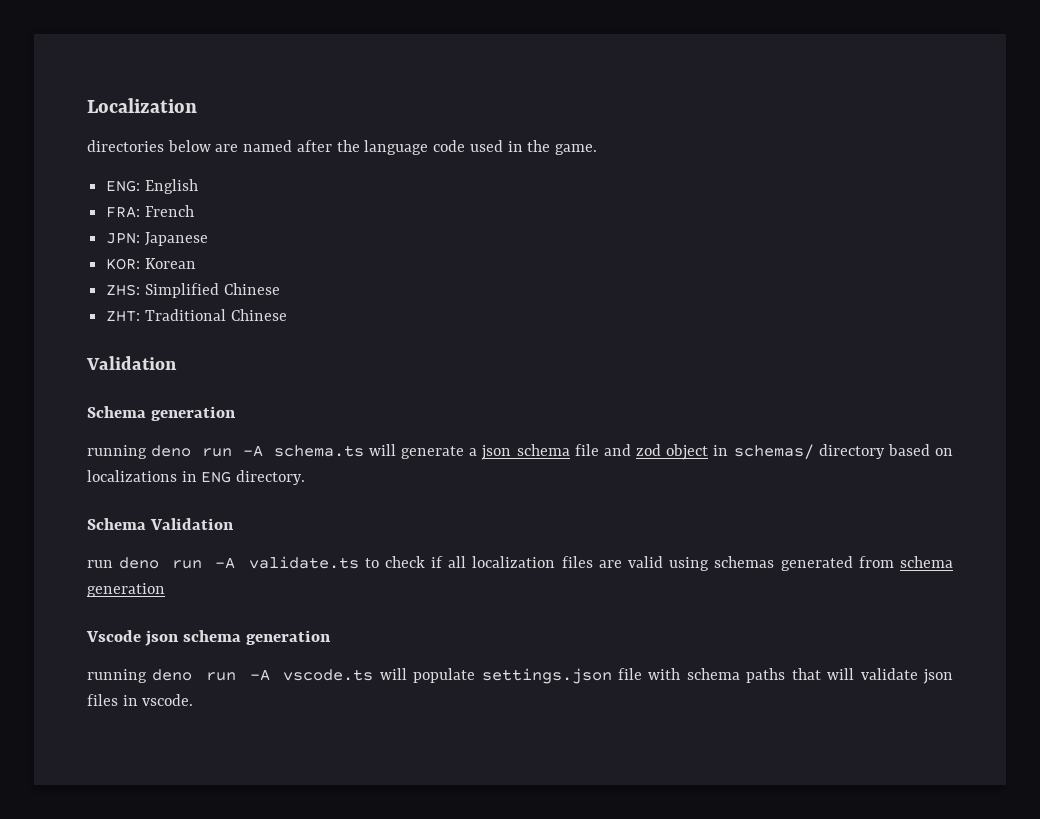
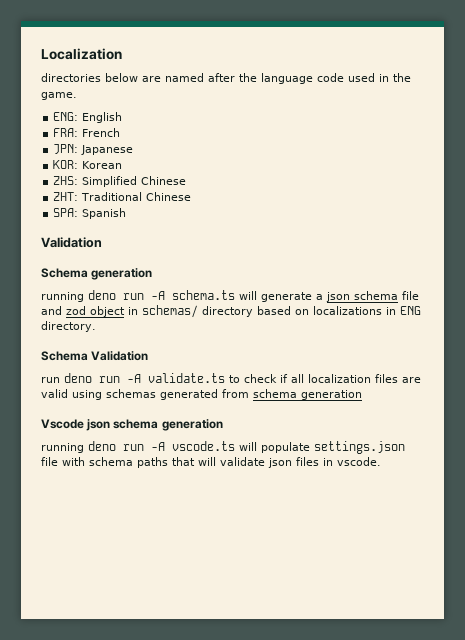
+ SPA: Spanish

